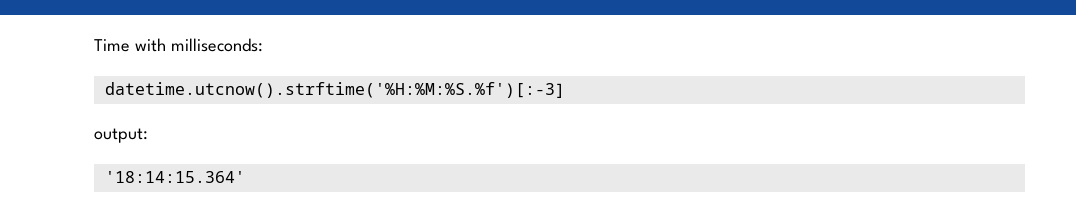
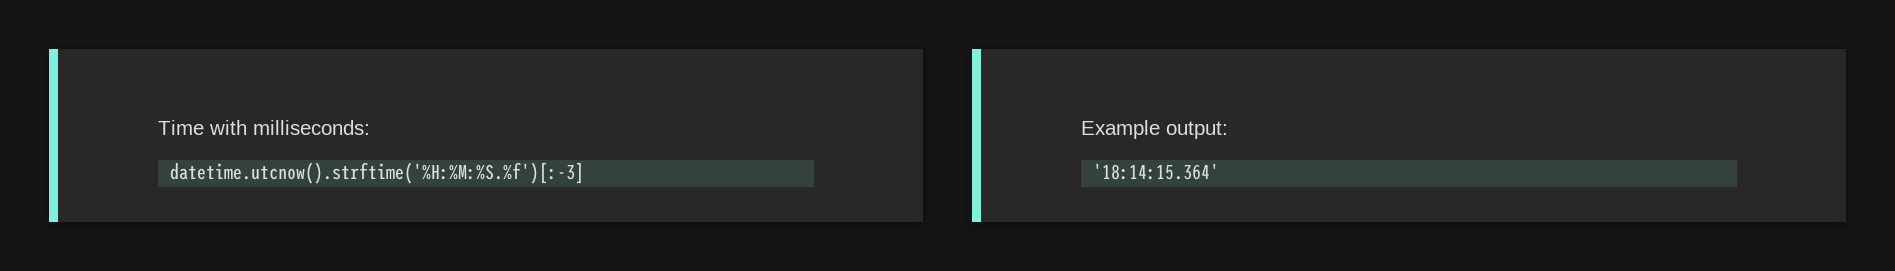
- output:
+ Example output:

